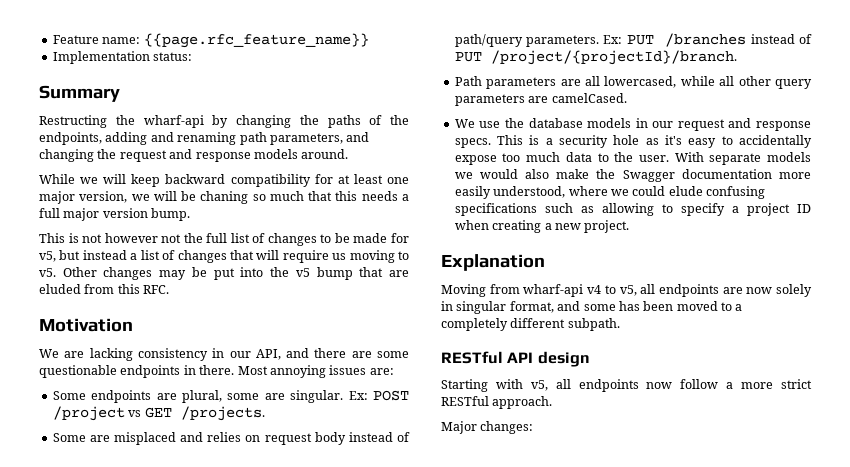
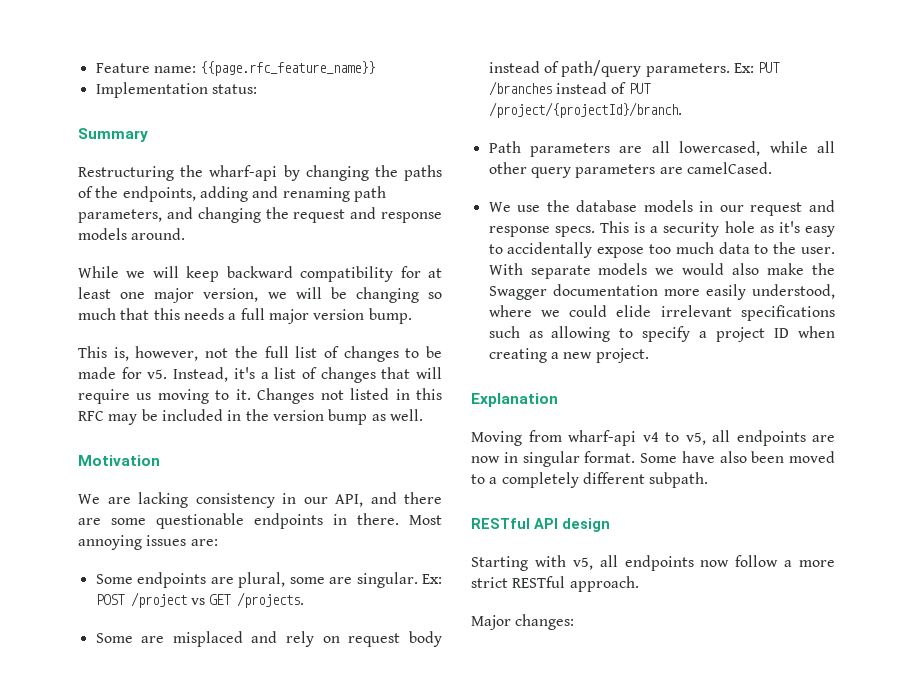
- Restructing the wharf-api by changing the paths of the endpoints, adding and renaming path parameters, and changing the request and response models around.
+ Restructuring the wharf-api by changing the paths of the endpoints, adding and renaming path parameters, and changing the request and response models around.
- While we will keep backward compatibility for at least one major version, we will be chaning so much that this needs a full major version bump.
+ While we will keep backward compatibility for at least one major version, we will be changing so much that this needs a full major version bump.
- This is not however not the full list of changes to be made for v5, but instead a list of changes that will require us moving to v5. Other changes may be put into the v5 bump that are eluded from this RFC.
+ This is, however, not the full list of changes to be made for v5. Instead, it's a list of changes that will require us moving to it. Changes not listed in this RFC may be included in the version bump as well.
- Some are misplaced and relies on request body instead of path/query parameters.
+ Some are misplaced and rely on request body instead of path/query parameters.
- With separate models we would also make the Swagger documentation more easily understood, where we could elude confusing specifications such as allowing to specify a project ID when creating a new project.
+ With separate models we would also make the Swagger documentation more easily understood, where we could elide irrelevant specifications such as allowing to specify a project ID when creating a new project.
- Moving from wharf-api v4 to v5, all endpoints are now solely in singular format, and some has been moved to a completely different subpath.
+ Moving from wharf-api v4 to v5, all endpoints are now in singular format. Some have also been moved to a completely different subpath.

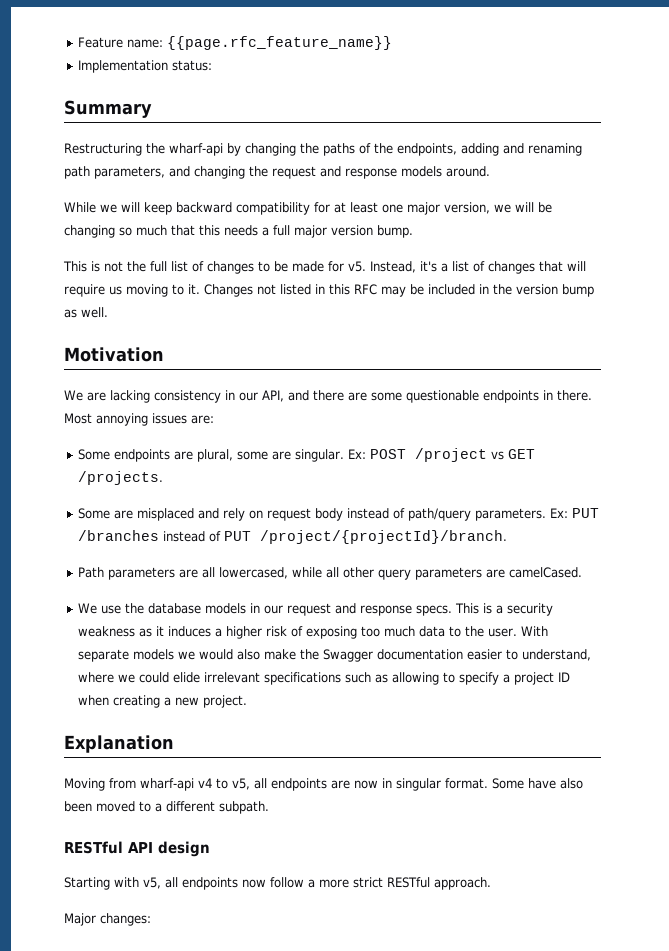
- This is, however, not the full list of changes to be made for v5.
+ This is not the full list of changes to be made for v5.
- This is a security hole as it's easy to accidentally expose too much data to the user.
+ This is a security weakness as it induces a higher risk of exposing too much data to the user.
- With separate models we would also make the Swagger documentation more easily understood, where we could elide irrelevant specifications such as allowing to specify a project ID when creating a new project.
+ With separate models we would also make the Swagger documentation easier to understand, where we could elide irrelevant specifications such as allowing to specify a project ID when creating a new project.
- Some have also been moved to a completely different subpath.
+ Some have also been moved to a different subpath.

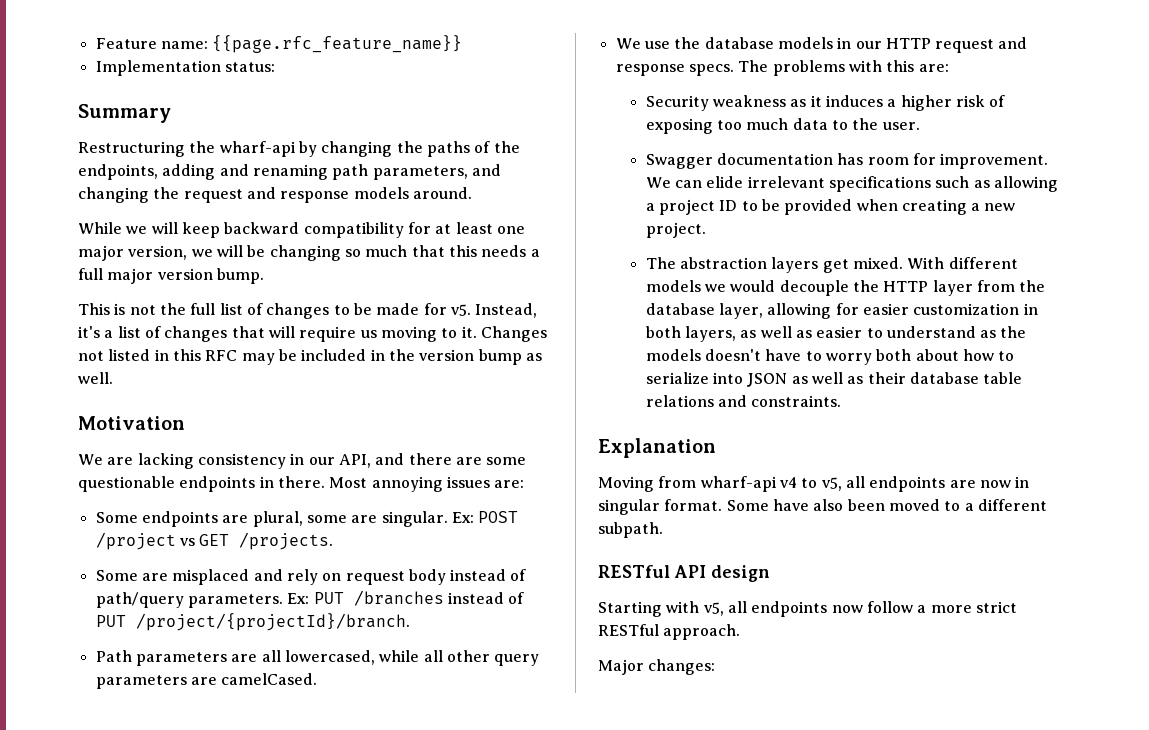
- We use the database models in our request and response specs.
+ We use the database models in our HTTP request and response specs.
- This is a security weakness as it induces a higher risk of exposing too much data to the user. With separate models we would also make the Swagger documentation easier to understand, where we could elide irrelevant specifications such as allowing to specify a project ID when creating a new project.
+ The problems with this are:
+ Security weakness as it induces a higher risk of exposing too much data to the user.
+ Swagger documentation has room for improvement. We can elide irrelevant specifications such as allowing a project ID to be provided when creating a new project.
+ The abstraction layers get mixed. With different models we would decouple the HTTP layer from the database layer, allowing for easier customization in both layers, as well as easier to understand as the models doesn't have to worry both about how to serialize into JSON as well as their database table relations and constraints.

